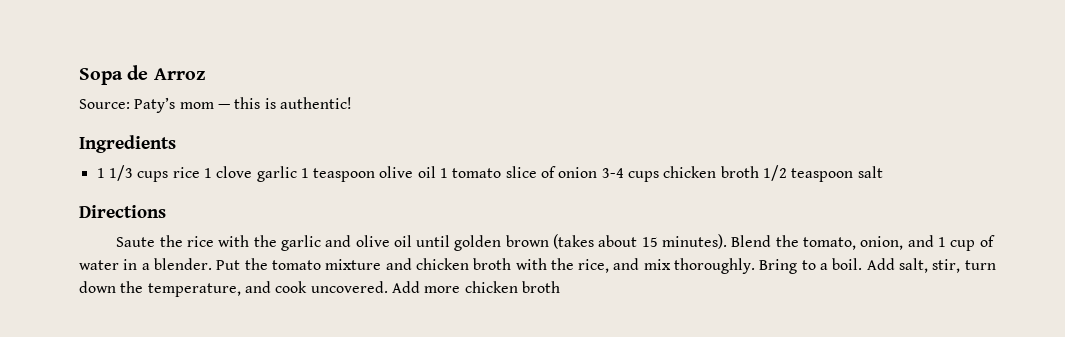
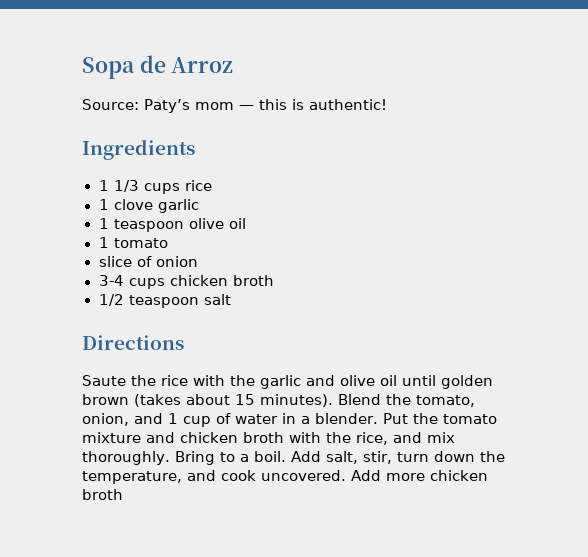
- 1 1/3 cups rice 1 clove garlic 1 teaspoon olive oil 1 tomato slice of onion 3-4 cups chicken broth 1/2 teaspoon salt
+ 1 1/3 cups rice
+ 1 clove garlic
+ 1 teaspoon olive oil
+ 1 tomato
+ slice of onion
+ 3-4 cups chicken broth
+ 1/2 teaspoon salt

